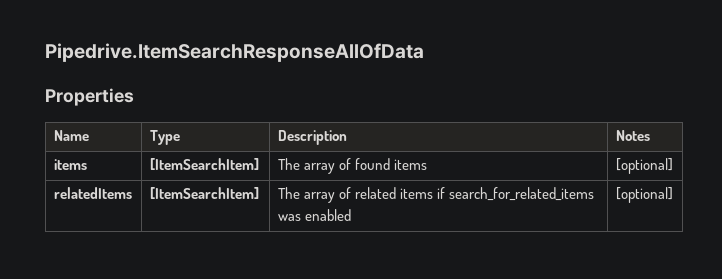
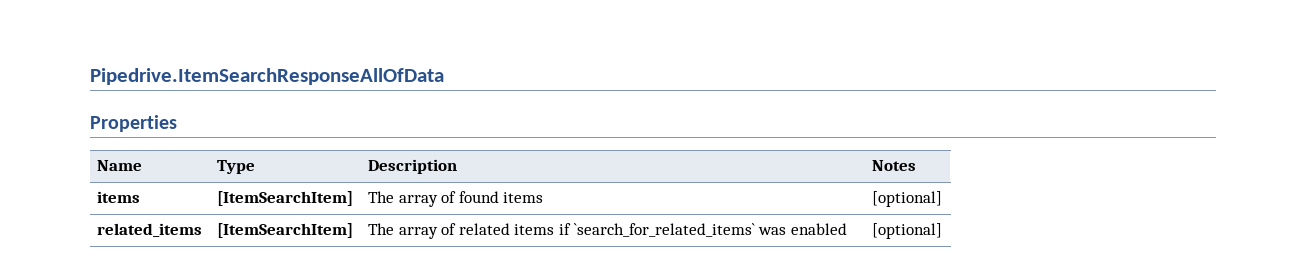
- relatedItems | [ItemSearchItem] | The array of related items if search_for_related_items was enabled | [optional]
+ related_items | [ItemSearchItem] | The array of related items if `search_for_related_items` was enabled | [optional]

